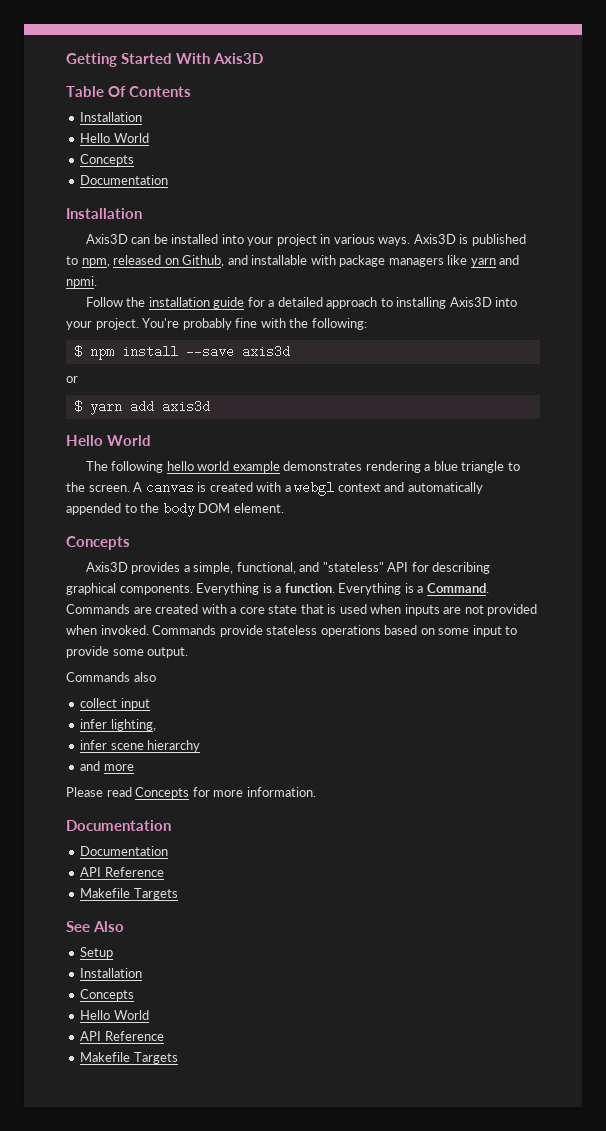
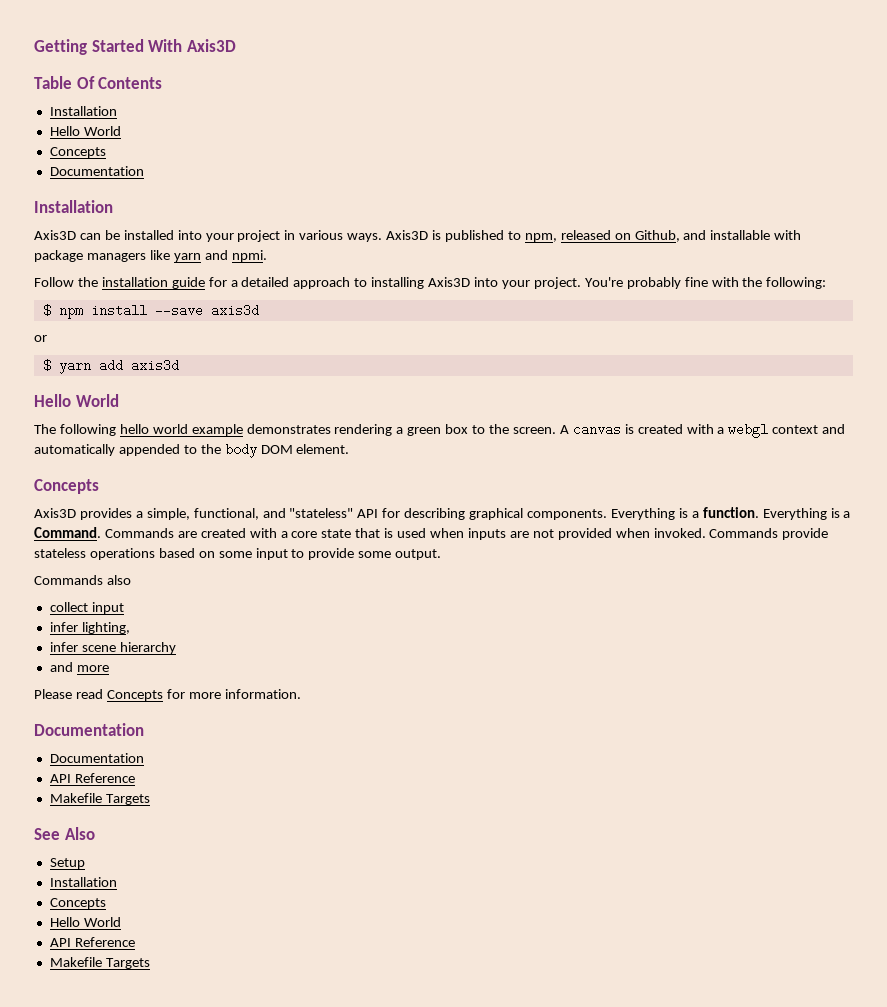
- The following hello world example demonstrates rendering a blue triangle to the screen.
+ The following hello world example demonstrates rendering a green box to the screen.

